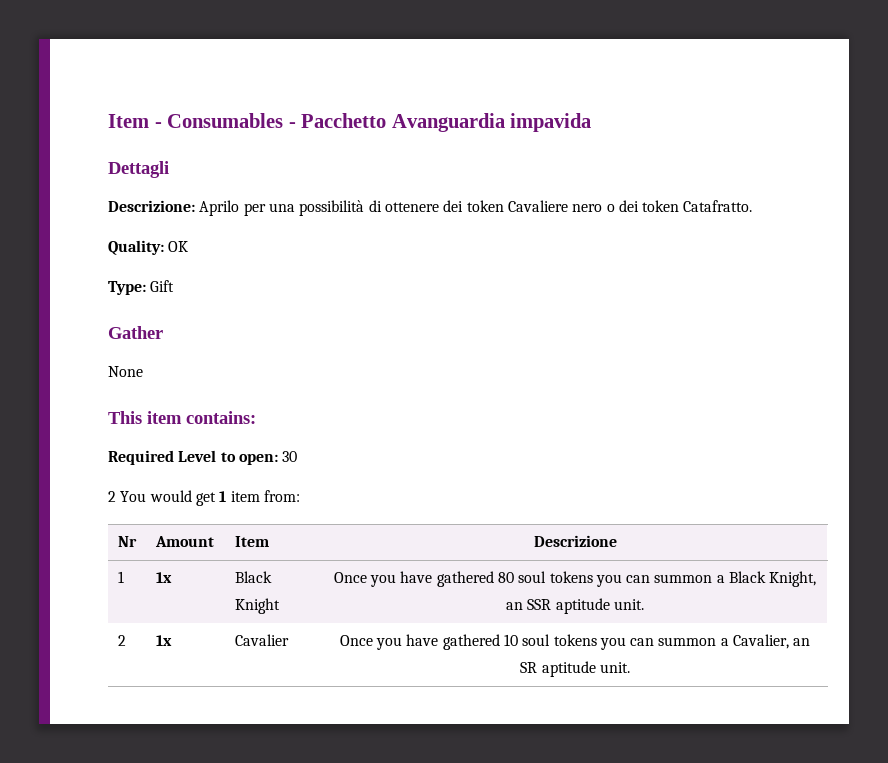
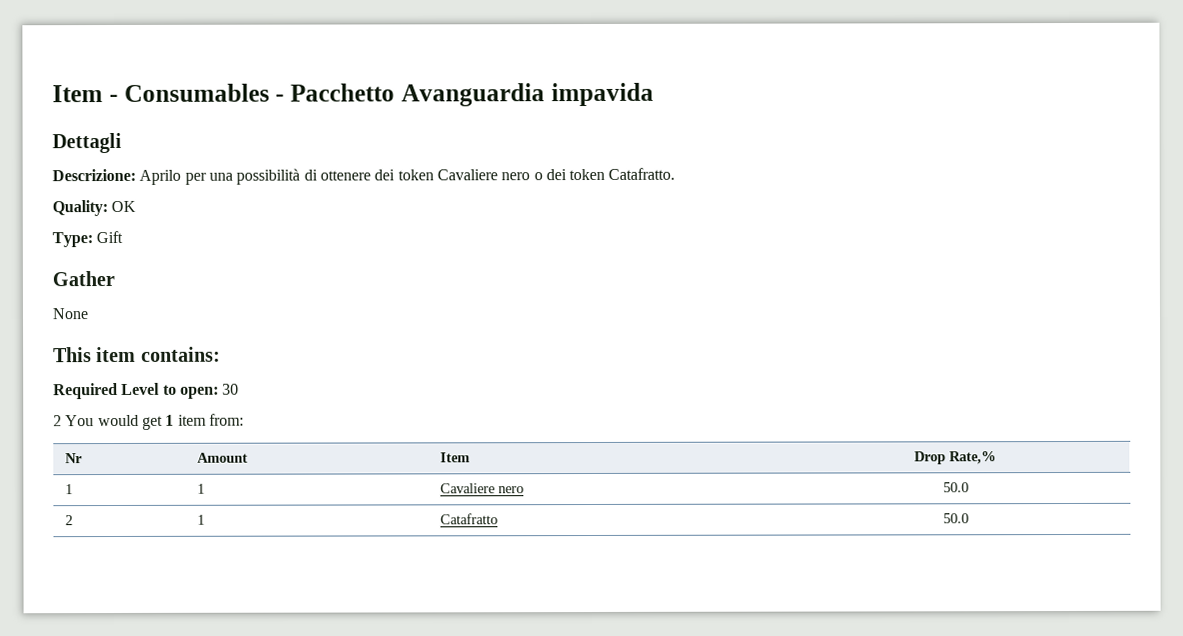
- Nr | Amount | Item | Descrizione
- 1 | 1x | Black Knight | Once you have gathered 80 soul tokens you can summon a Black Knight, an SSR aptitude unit.
- 2 | 1x | Cavalier | Once you have gathered 10 soul tokens you can summon a Cavalier, an SR aptitude unit.
+ Nr | Amount | Item | Drop Rate,%
+ 1 | 1 | Cavaliere nero | 50.0
+ 2 | 1 | Catafratto | 50.0

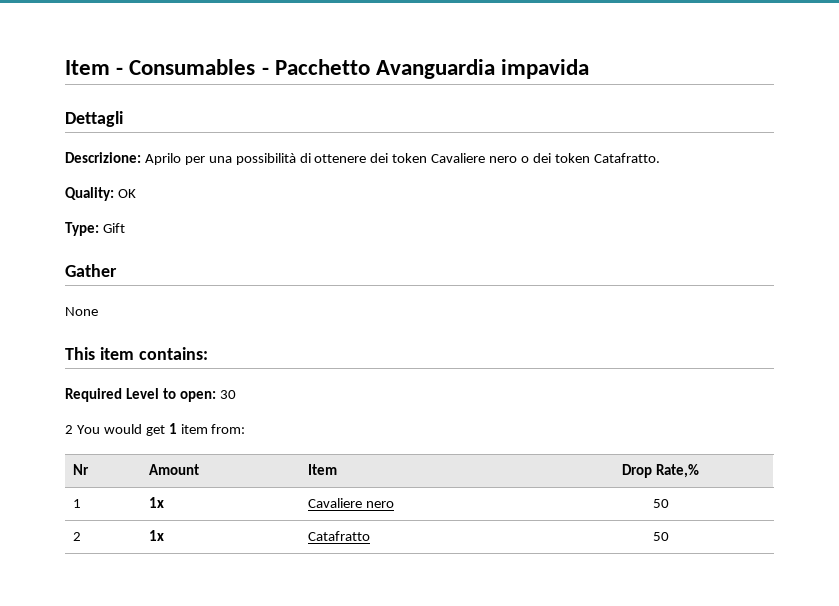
- 1 | 1 | Cavaliere nero | 50.0
+ 1 | 1x | Cavaliere nero | 50
- 2 | 1 | Catafratto | 50.0
+ 2 | 1x | Catafratto | 50

